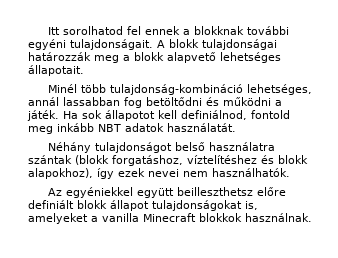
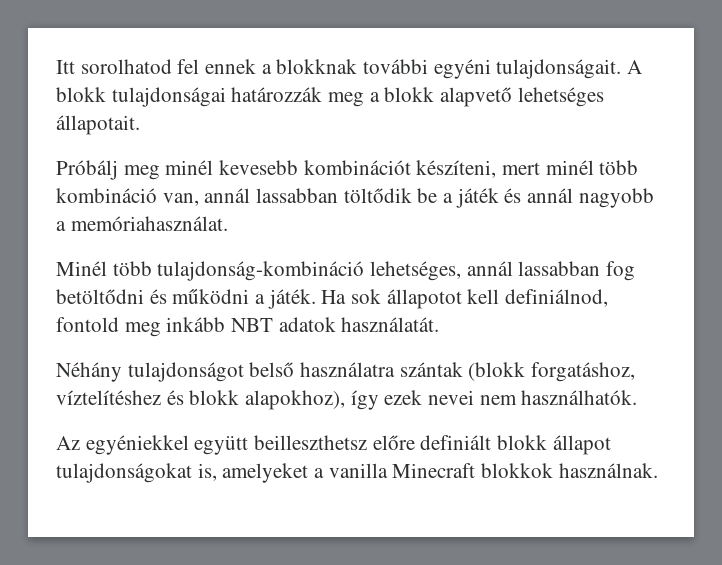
+ Próbálj meg minél kevesebb kombinációt készíteni, mert minél több kombináció van, annál lassabban töltődik be a játék és annál nagyobb a memóriahasználat.

